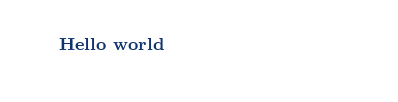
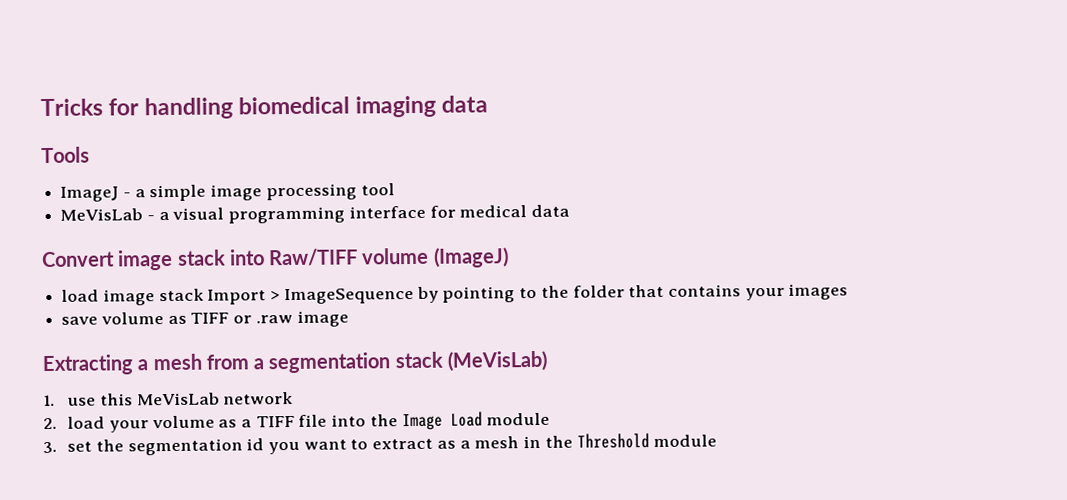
- Hello world
+ Tricks for handling biomedical imaging data
+ Tools
+ ImageJ - a simple image processing tool
+ MeVisLab - a visual programming interface for medical data
+ Convert image stack into Raw/TIFF volume (ImageJ)
+ load image stack Import > ImageSequence by pointing to the folder that contains your images
+ save volume as TIFF or .raw image
+ Extracting a mesh from a segmentation stack (MeVisLab)
+ 1. use this MeVisLab network
+ 2. load your volume as a TIFF file into the Image Load module
+ 3. set the segmentation id you want to extract as a mesh in the Threshold module

